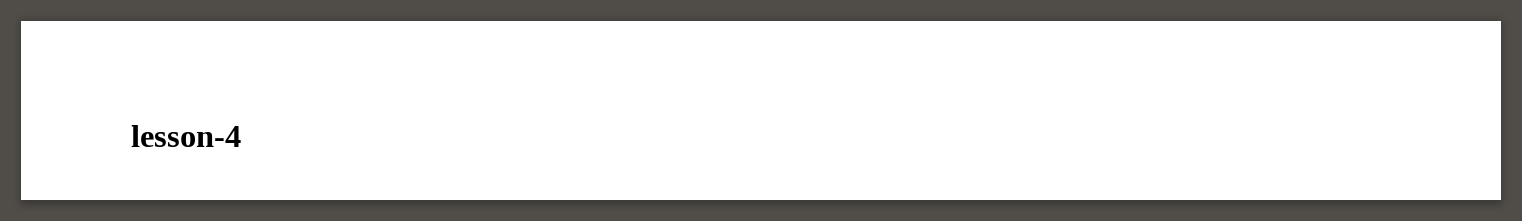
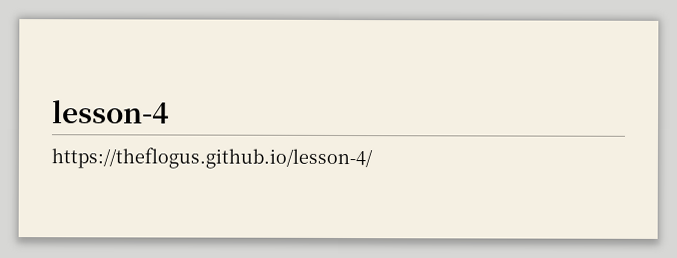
+ https://theflogus.github.io/lesson-4/

